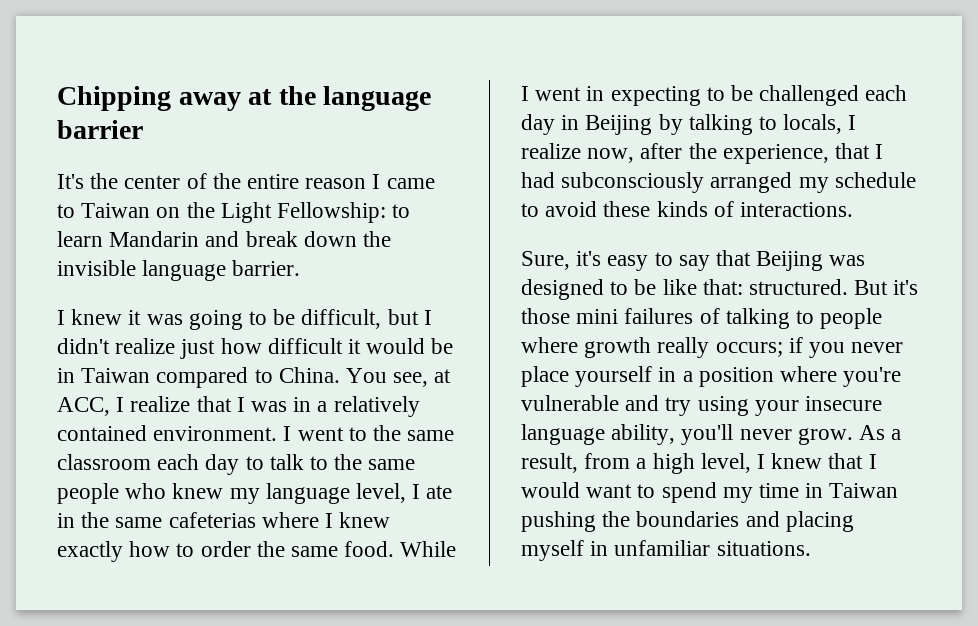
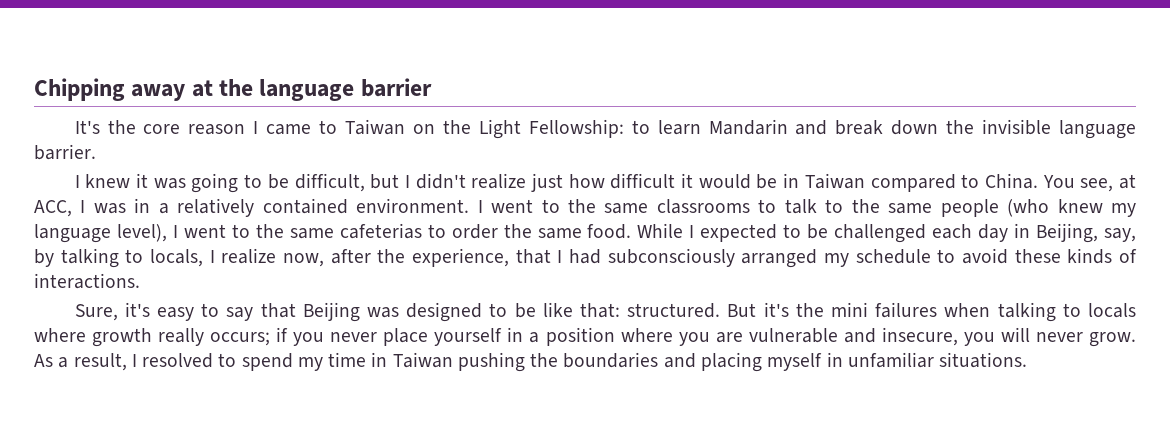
- It's the center of the entire reason I came to Taiwan on the Light Fellowship: to learn Mandarin and break down the invisible language barrier.
+ It's the core reason I came to Taiwan on the Light Fellowship: to learn Mandarin and break down the invisible language barrier.
- You see, at ACC, I realize that I was in a relatively contained environment.
+ You see, at ACC, I was in a relatively contained environment.
- I went to the same classroom each day to talk to the same people who knew my language level, I ate in the same cafeterias where I knew exactly how to order the same food.
+ I went to the same classrooms to talk to the same people (who knew my language level), I went to the same cafeterias to order the same food.
- While I went in expecting to be challenged each day in Beijing by talking to locals, I realize now, after the experience, that I had subconsciously arranged my schedule to avoid these kinds of interactions.
+ While I expected to be challenged each day in Beijing, say, by talking to locals, I realize now, after the experience, that I had subconsciously arranged my schedule to avoid these kinds of interactions.
- But it's those mini failures of talking to people where growth really occurs; if you never place yourself in a position where you're vulnerable and try using your insecure language ability, you'll never grow.
+ But it's the mini failures when talking to locals where growth really occurs; if you never place yourself in a position where you are vulnerable and insecure, you will never grow.
- As a result, from a high level, I knew that I would want to spend my time in Taiwan pushing the boundaries and placing myself in unfamiliar situations.
+ As a result, I resolved to spend my time in Taiwan pushing the boundaries and placing myself in unfamiliar situations.

